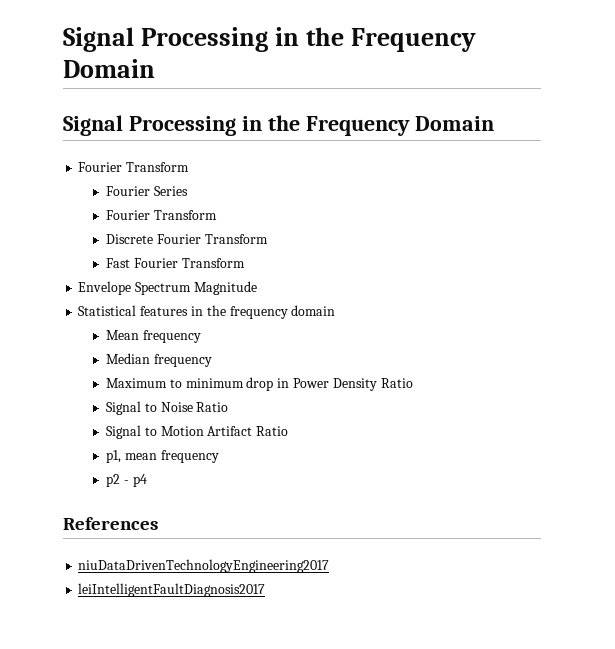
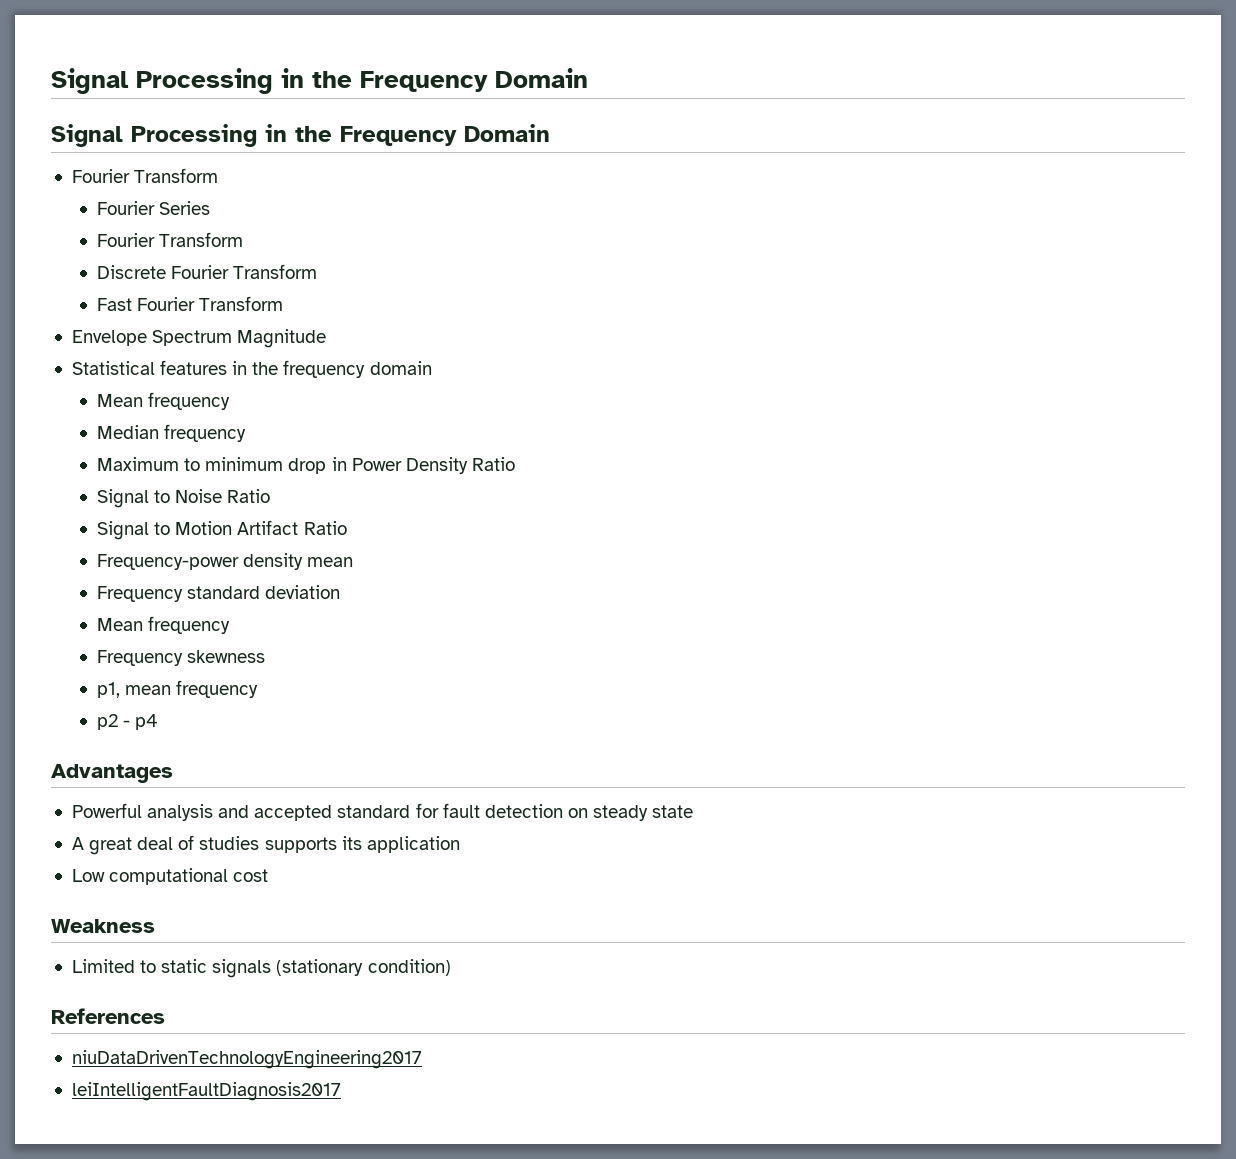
+ Frequency-power density mean
+ Frequency standard deviation
+ Mean frequency
+ Frequency skewness
+ Advantages
+ Powerful analysis and accepted standard for fault detection on steady state
+ A great deal of studies supports its application
+ Low computational cost
+ Weakness
+ Limited to static signals (stationary condition)

